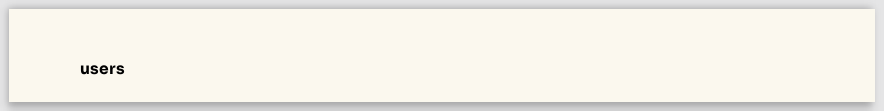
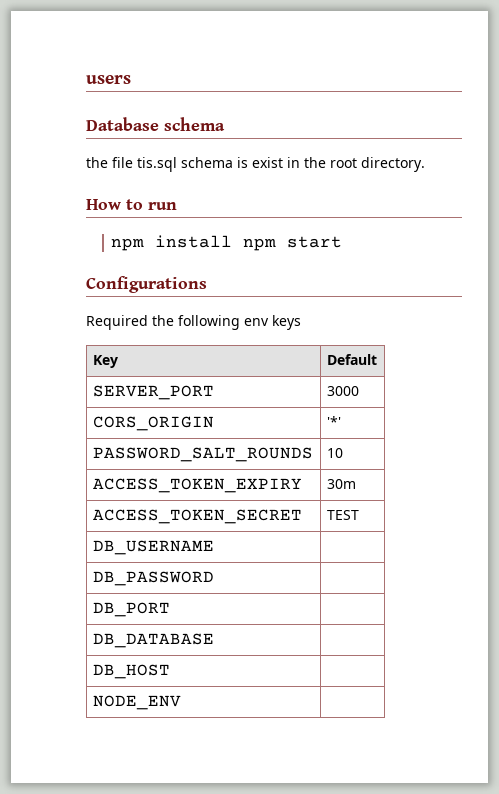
+ Database schema
+ the file tis.sql schema is exist in the root directory.
+ How to run
+ npm install npm start
+ Configurations
+ Required the following env keys
+ Key | Default
+ SERVER_PORT | 3000
+ CORS_ORIGIN | '*'
+ PASSWORD_SALT_ROUNDS | 10
+ ACCESS_TOKEN_EXPIRY | 30m
+ ACCESS_TOKEN_SECRET | TEST
+ DB_USERNAME |
+ DB_PASSWORD |
+ DB_PORT |
+ DB_DATABASE |
+ DB_HOST |
+ NODE_ENV |

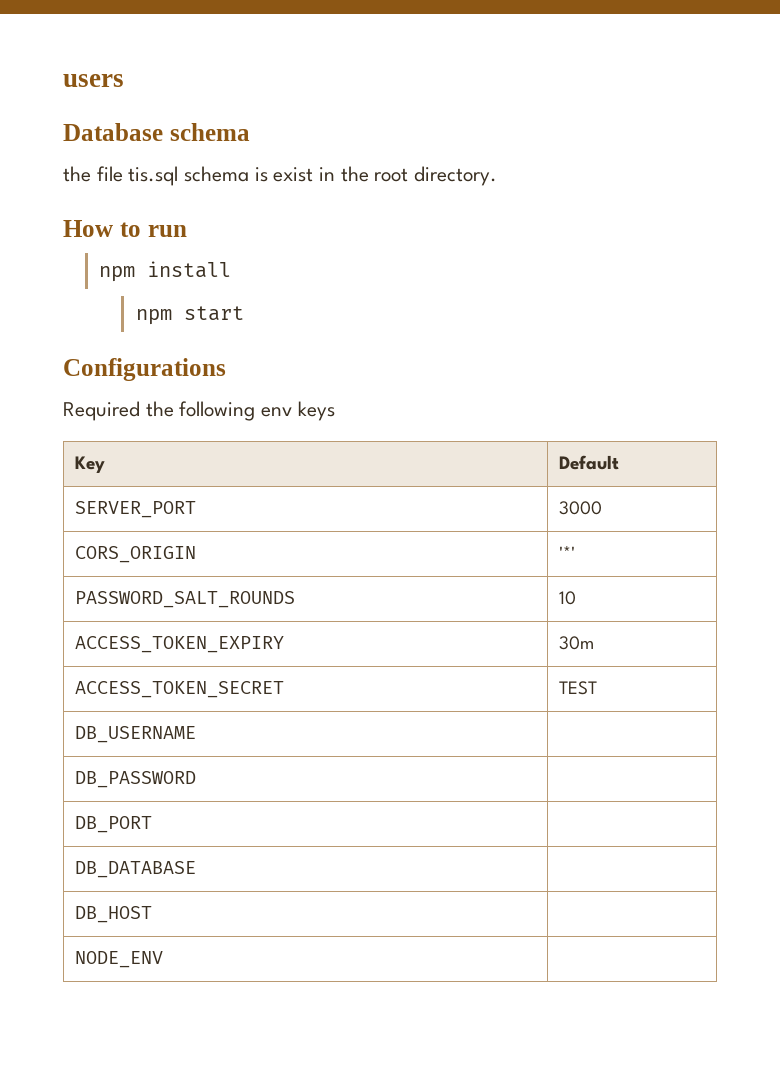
- npm install npm start
+ npm install
+ npm start

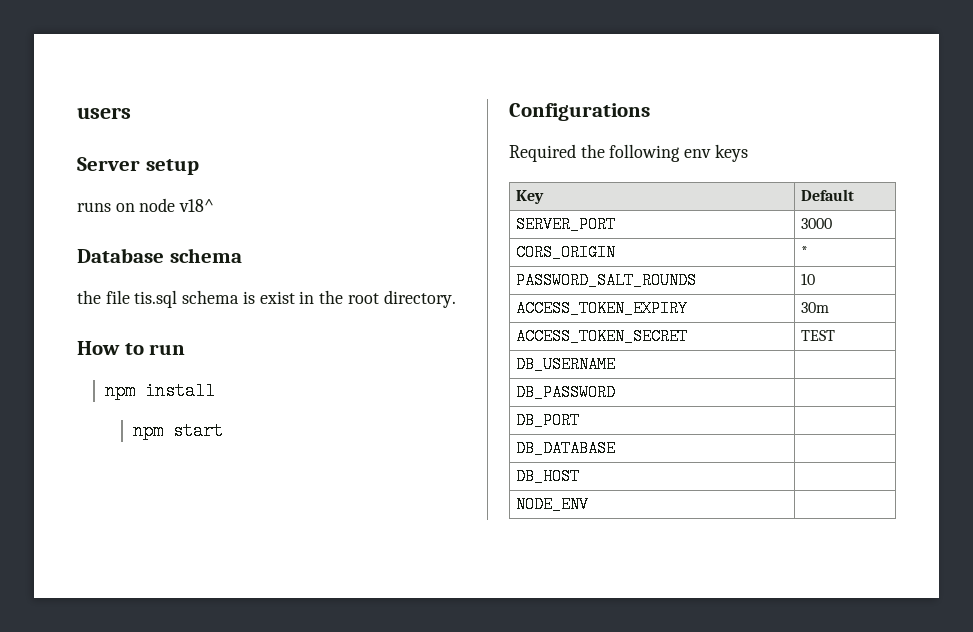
+ Server setup
+ runs on node v18^
- CORS_ORIGIN | '*'
+ CORS_ORIGIN | *

